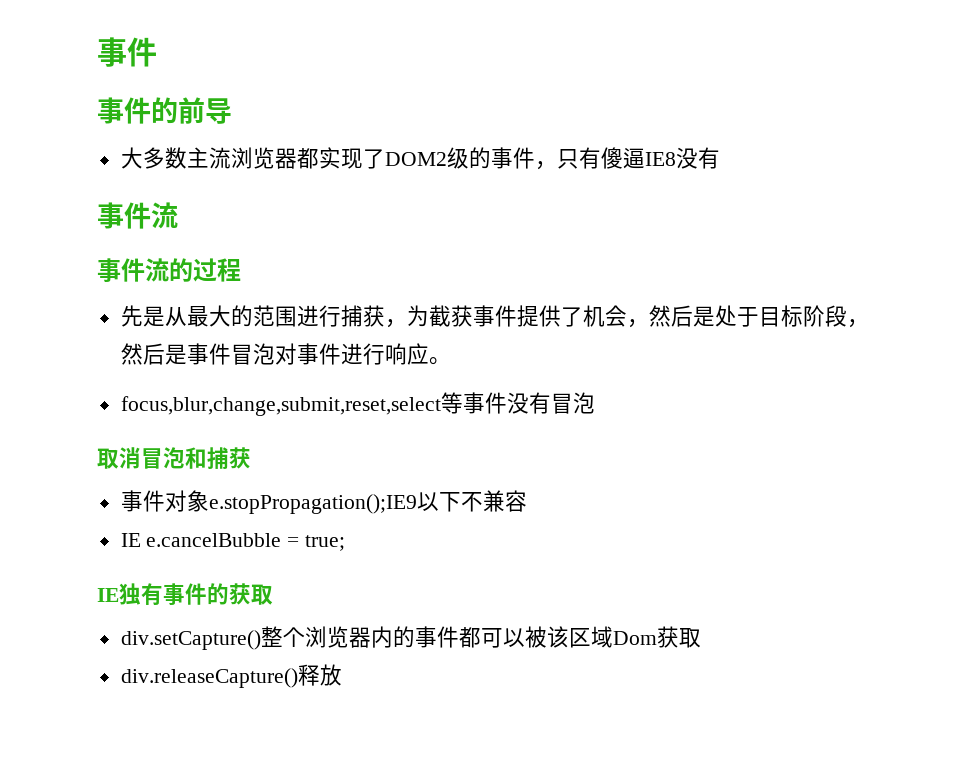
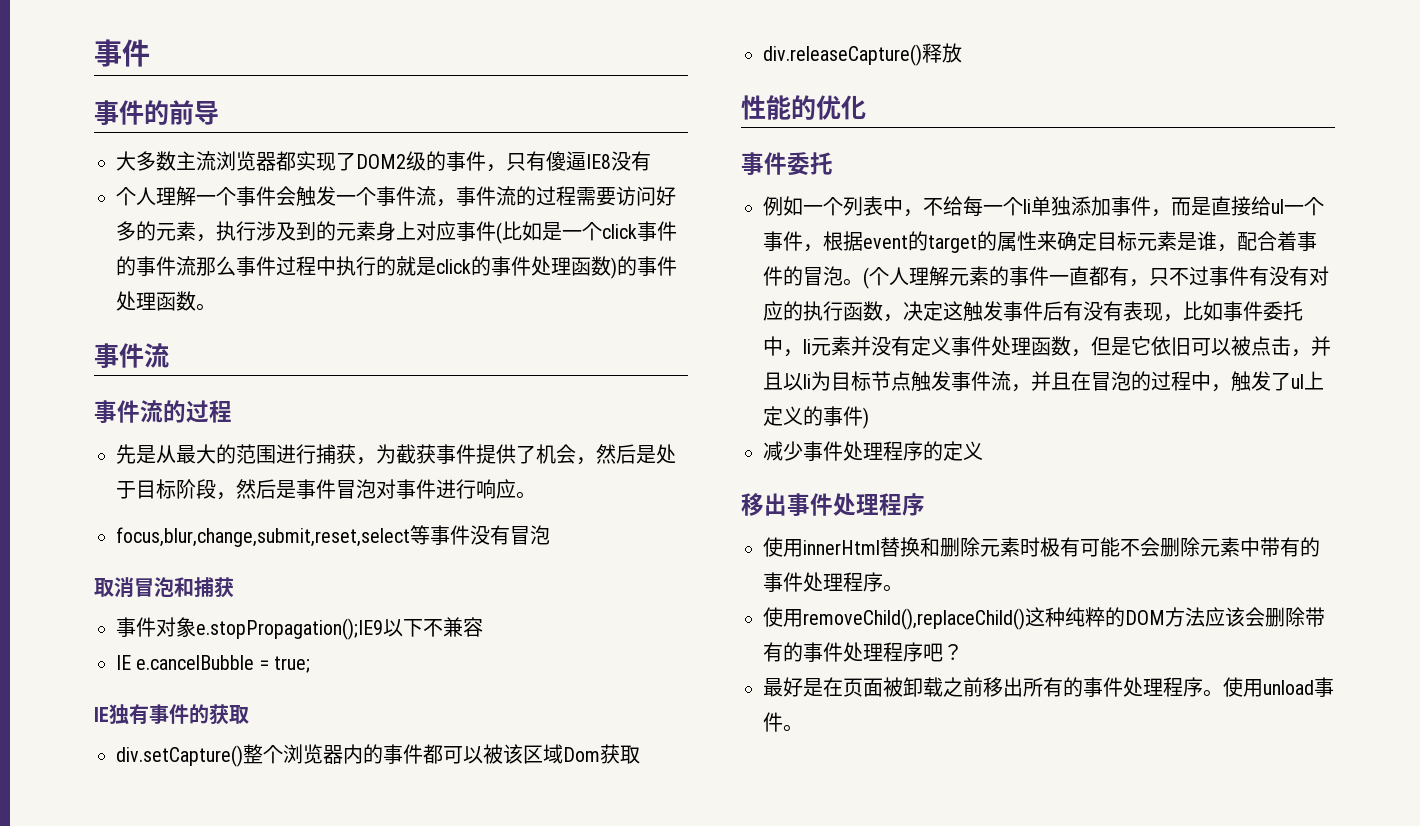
+ 个人理解一个事件会触发一个事件流，事件流的过程需要访问好多的元素，执行涉及到的元素身上对应事件(比如是一个click事件的事件流那么事件过程中执行的就是click的事件处理函数)的事件处理函数。
+ 性能的优化
+ 事件委托
+ 例如一个列表中，不给每一个li单独添加事件，而是直接给ul一个事件，根据event的target的属性来确定目标元素是谁，配合着事件的冒泡。(个人理解元素的事件一直都有，只不过事件有没有对应的执行函数，决定这触发事件后有没有表现，比如事件委托中，li元素并没有定义事件处理函数，但是它依旧可以被点击，并且以li为目标节点触发事件流，并且在冒泡的过程中，触发了ul上定义的事件)
+ 减少事件处理程序的定义
+ 移出事件处理程序
+ 使用innerHtml替换和删除元素时极有可能不会删除元素中带有的事件处理程序。
+ 使用removeChild(),replaceChild()这种纯粹的DOM方法应该会删除带有的事件处理程序吧？
+ 最好是在页面被卸载之前移出所有的事件处理程序。使用unload事件。

